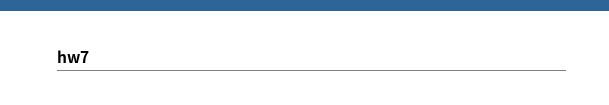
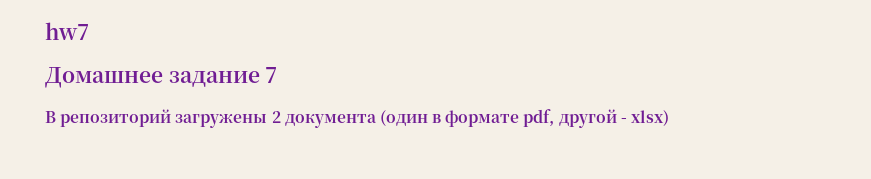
+ Домашнее задание 7
+ В репозиторий загружены 2 документа (один в формате pdf, другой - xlsx)

